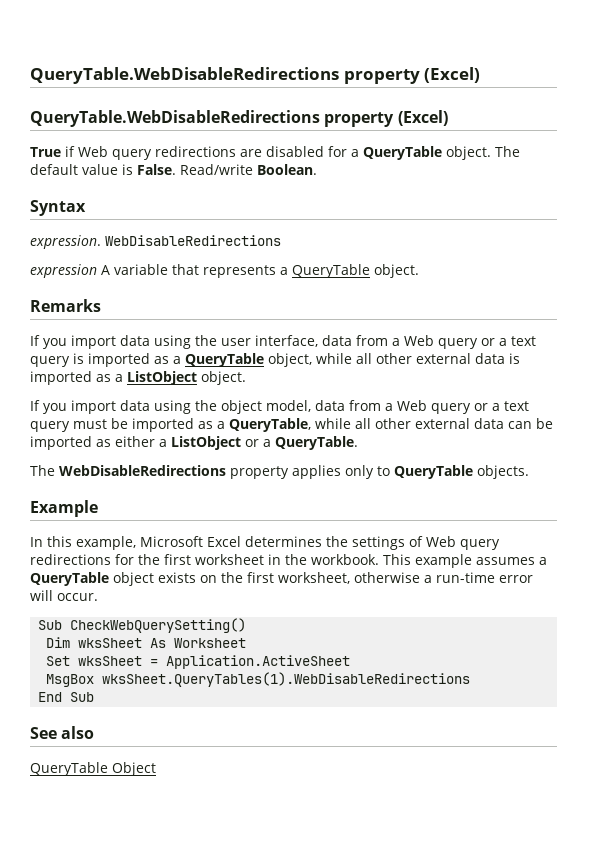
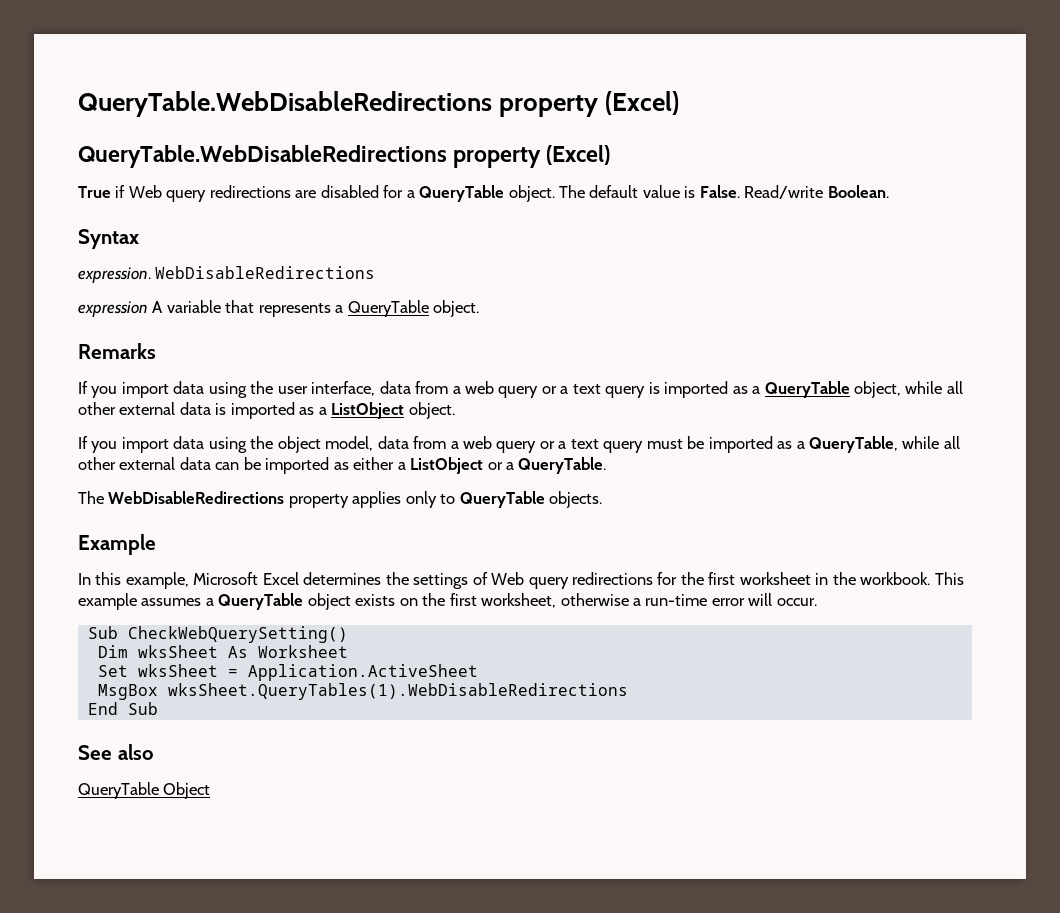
- If you import data using the user interface, data from a Web query or a text query is imported as a QueryTable object, while all other external data is imported as a ListObject object.
+ If you import data using the user interface, data from a web query or a text query is imported as a QueryTable object, while all other external data is imported as a ListObject object.
- If you import data using the object model, data from a Web query or a text query must be imported as a QueryTable, while all other external data can be imported as either a ListObject or a QueryTable.
+ If you import data using the object model, data from a web query or a text query must be imported as a QueryTable, while all other external data can be imported as either a ListObject or a QueryTable.

